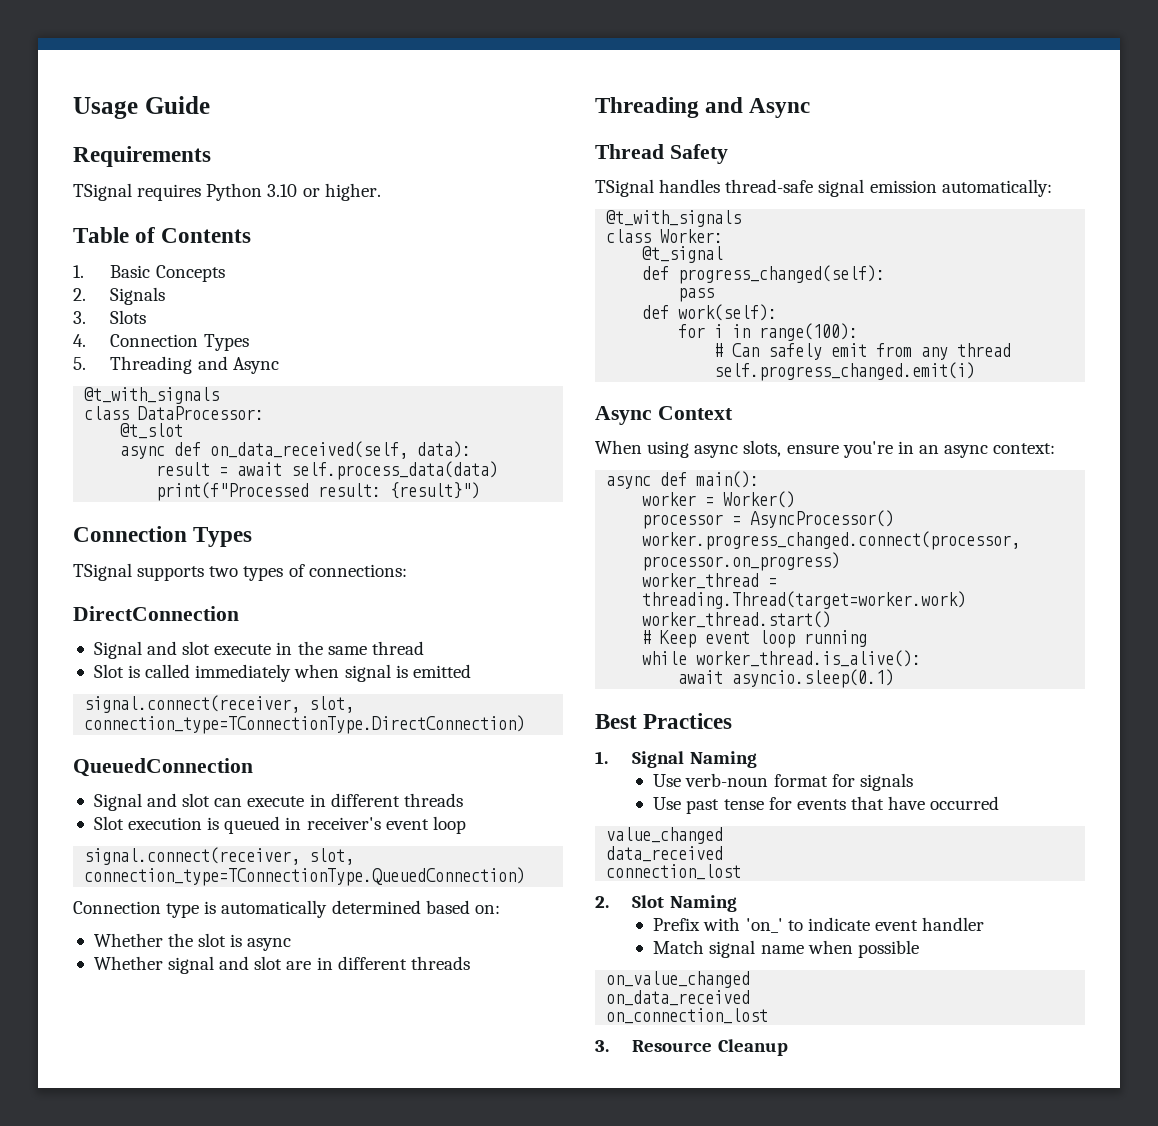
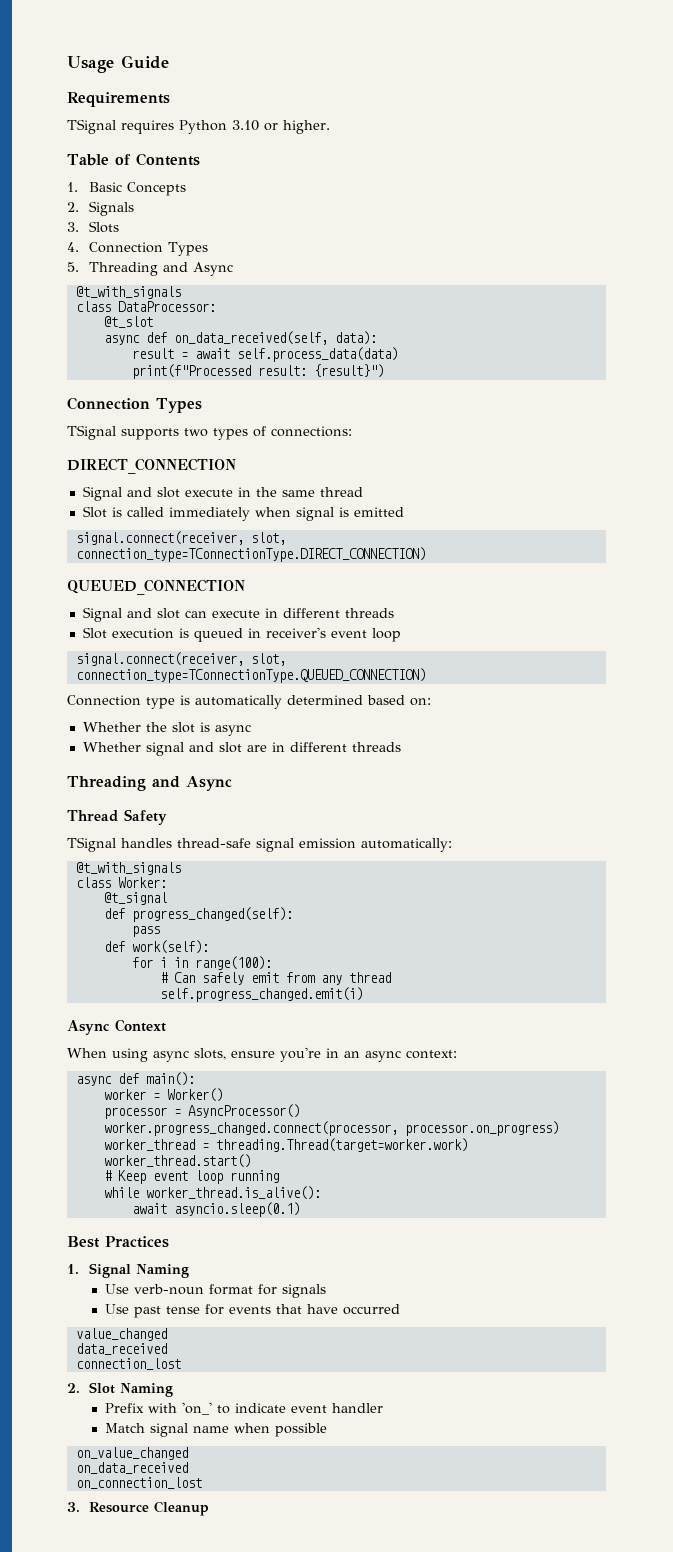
- DirectConnection
+ DIRECT_CONNECTION
- signal.connect(receiver, slot, connection_type=TConnectionType.DirectConnection)
- QueuedConnection
+ signal.connect(receiver, slot, connection_type=TConnectionType.DIRECT_CONNECTION)
+ QUEUED_CONNECTION
- signal.connect(receiver, slot, connection_type=TConnectionType.QueuedConnection)
+ signal.connect(receiver, slot, connection_type=TConnectionType.QUEUED_CONNECTION)

